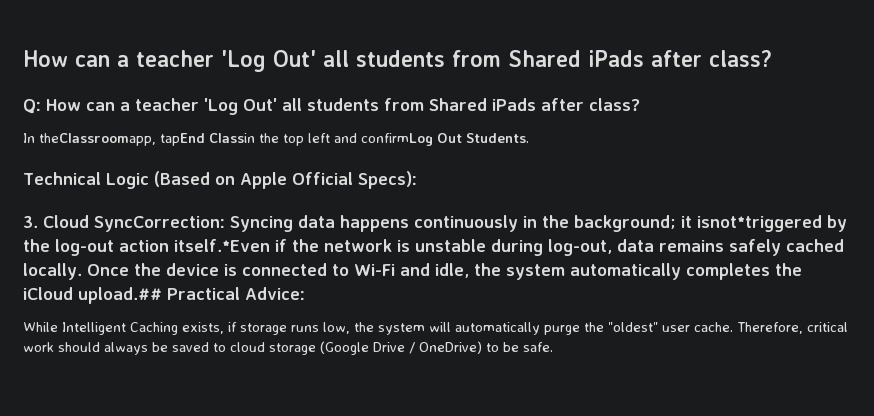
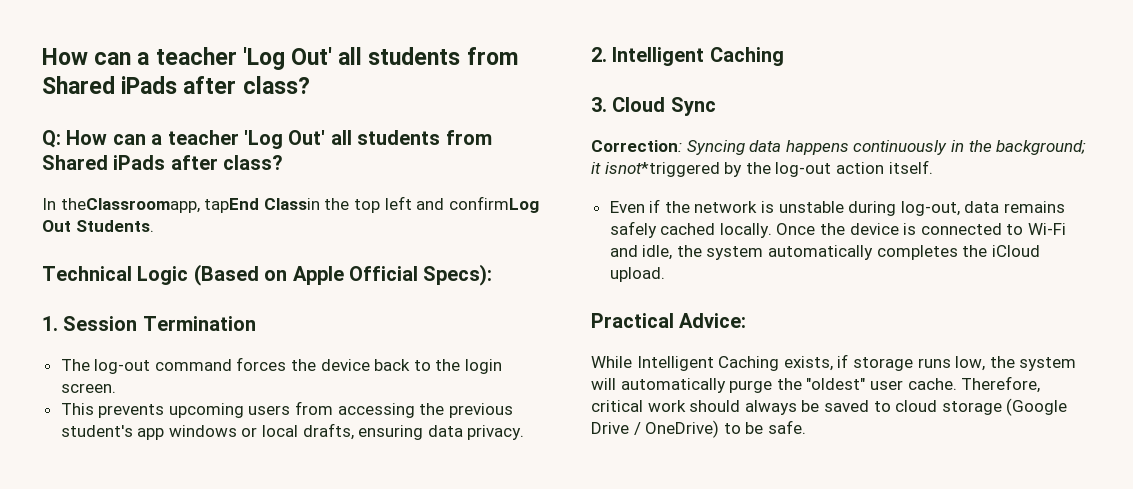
+ 1. Session Termination
+ The log-out command forces the device back to the login screen.
+ This prevents upcoming users from accessing the previous student's app windows or local drafts, ensuring data privacy.
+ 2. Intelligent Caching
- 3. Cloud SyncCorrection: Syncing data happens continuously in the background; it isnot*triggered by the log-out action itself.*Even if the network is unstable during log-out, data remains safely cached locally.
+ 3. Cloud Sync
+ Correction: Syncing data happens continuously in the background; it isnot*triggered by the log-out action itself.
+ Even if the network is unstable during log-out, data remains safely cached locally.
- Once the device is connected to Wi-Fi and idle, the system automatically completes the iCloud upload.## Practical Advice:
+ Once the device is connected to Wi-Fi and idle, the system automatically completes the iCloud upload.
+ Practical Advice:

